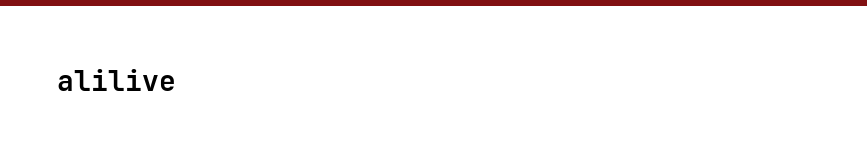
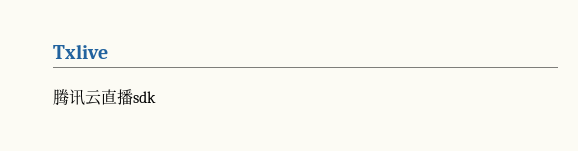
- alilive
+ Txlive
+ 腾讯云直播sdk

